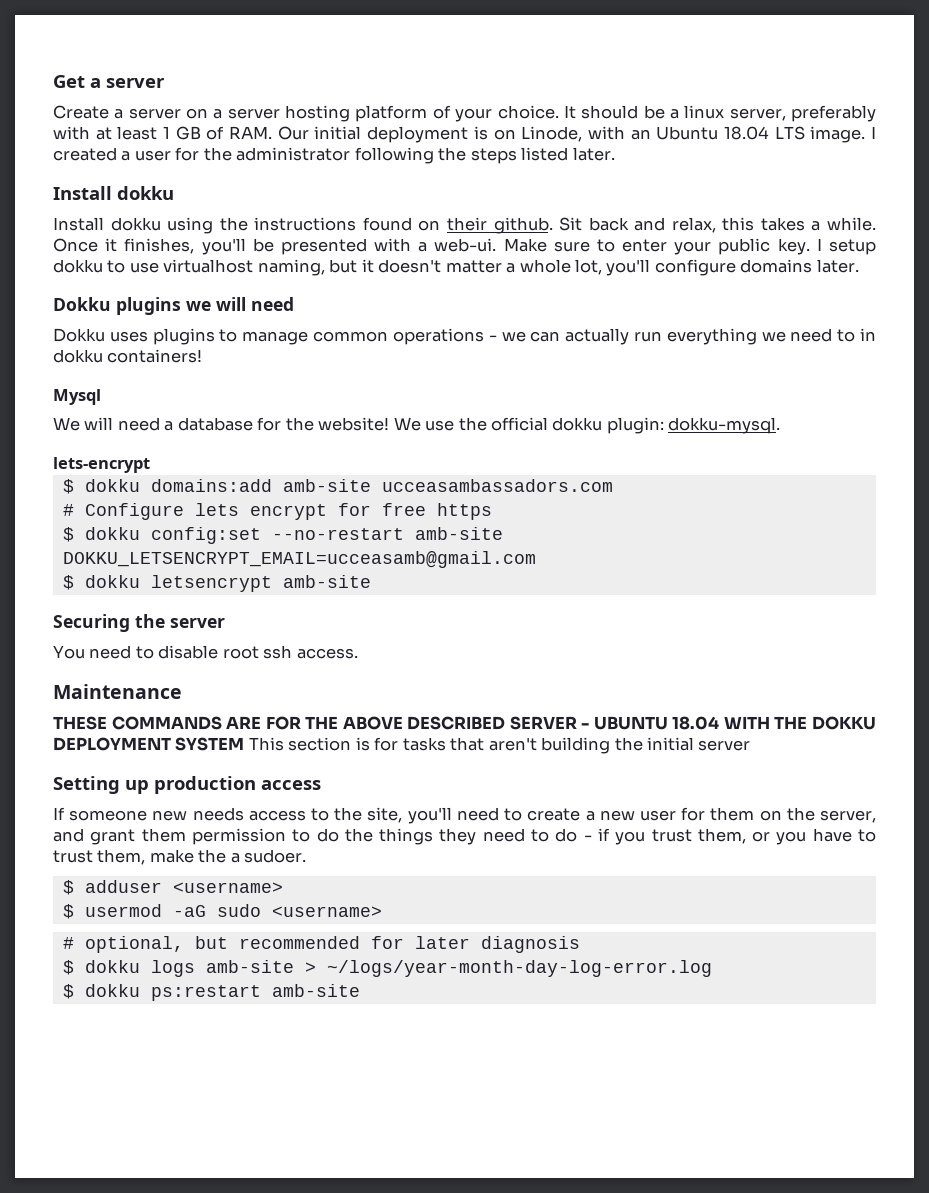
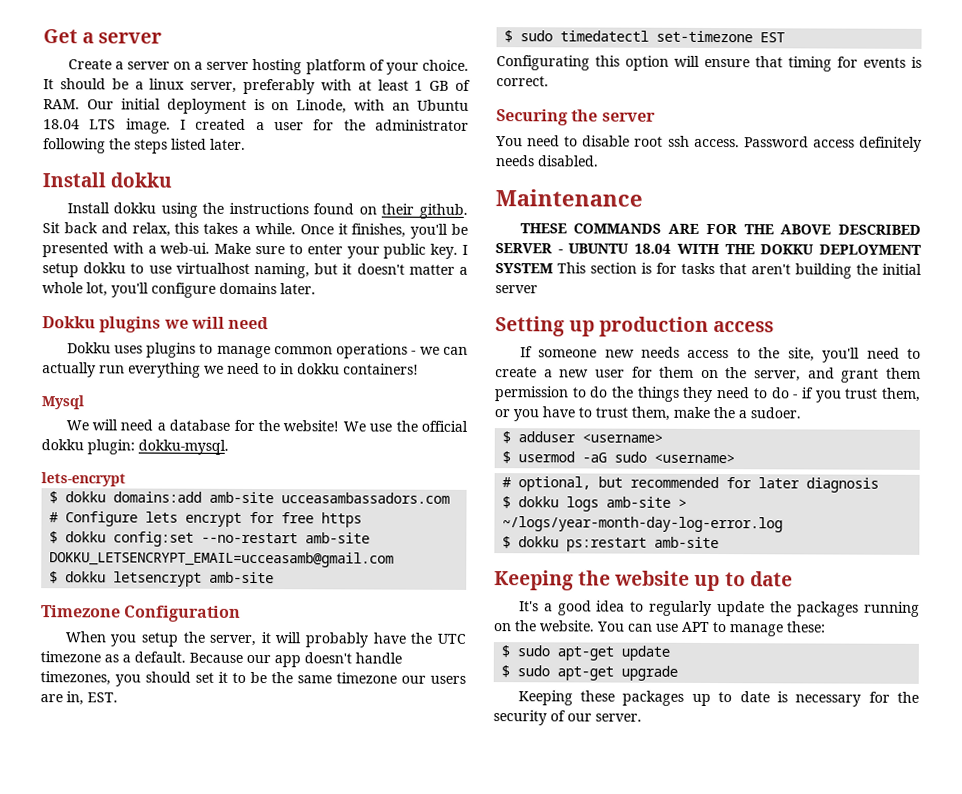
+ Timezone Configuration
+ When you setup the server, it will probably have the UTC timezone as a default. Because our app doesn't handle timezones, you should set it to be the same timezone our users are in, EST.
+ $ sudo timedatectl set-timezone EST
+ Configurating this option will ensure that timing for events is correct.
+ Password access definitely needs disabled.
+ Keeping the website up to date
+ It's a good idea to regularly update the packages running on the website. You can use APT to manage these:
+ $ sudo apt-get update
+ $ sudo apt-get upgrade
+ Keeping these packages up to date is necessary for the security of our server.

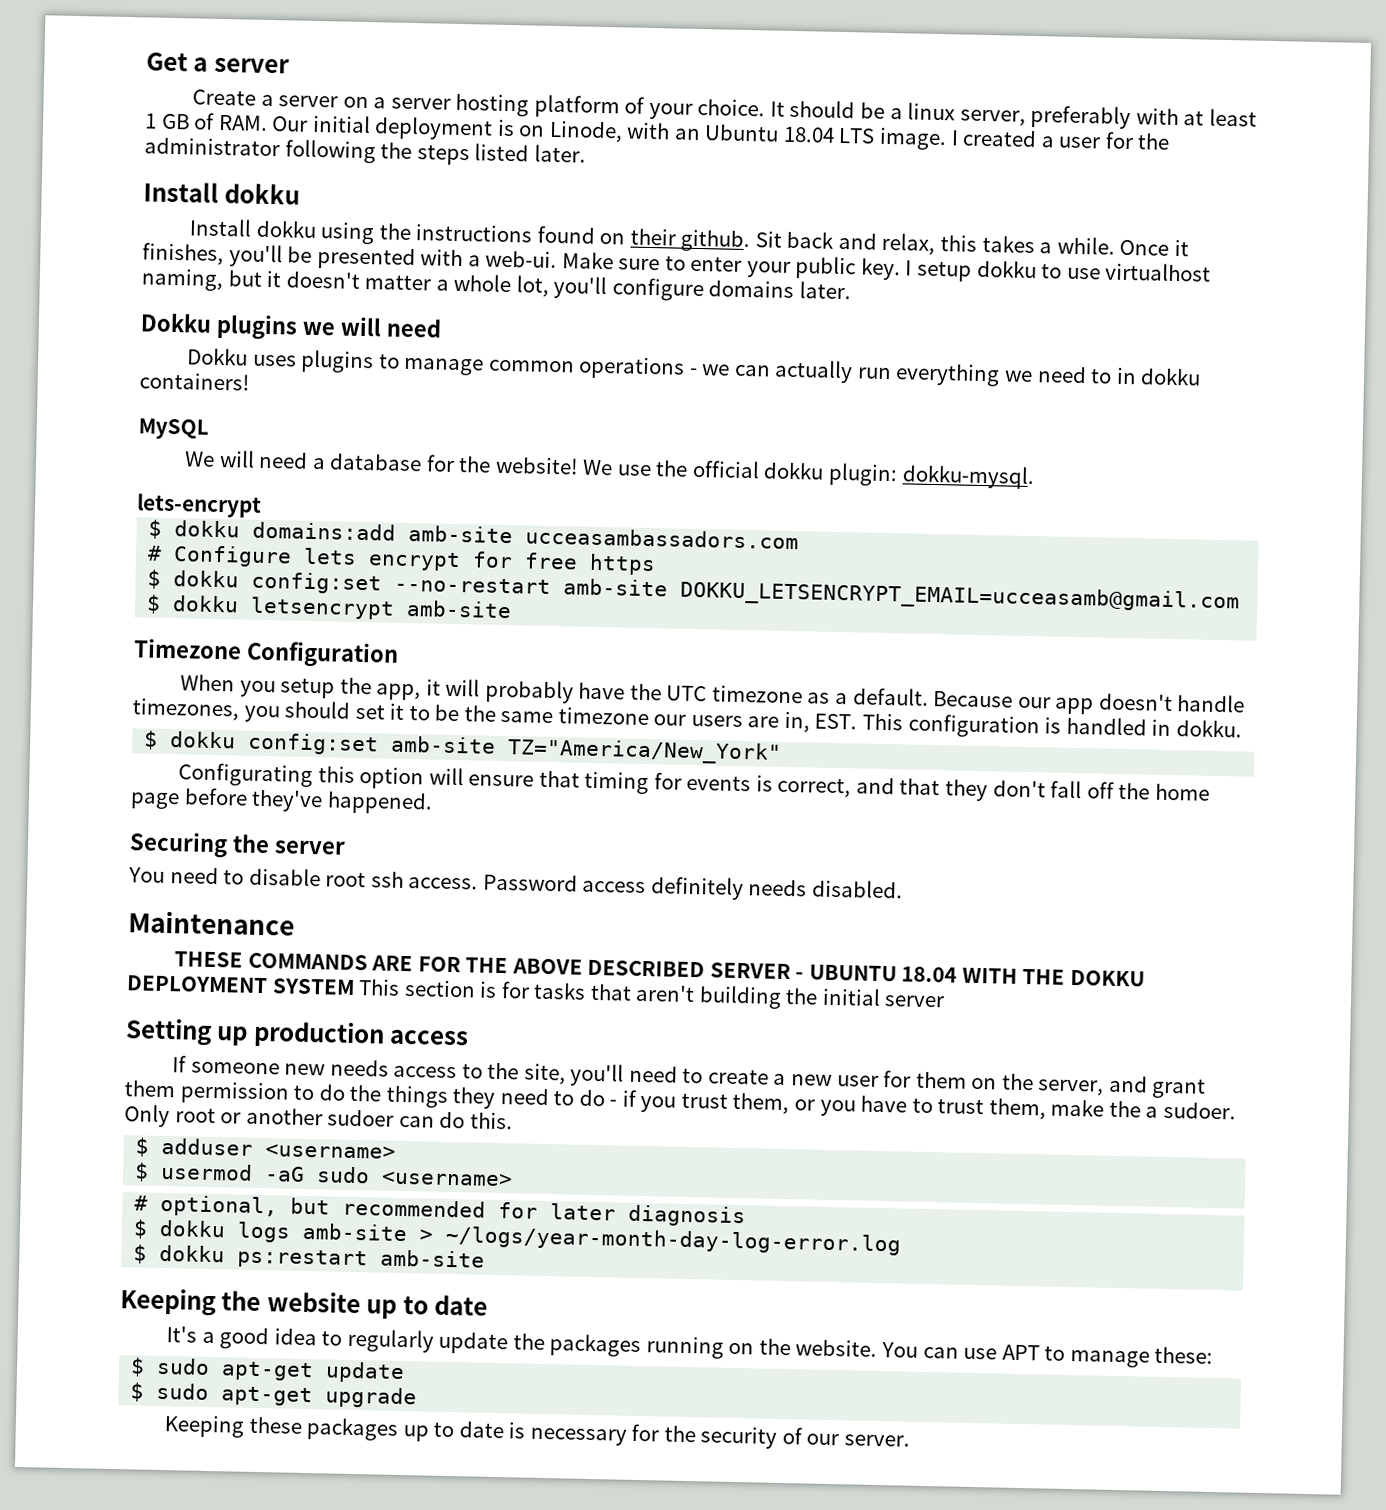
- Mysql
+ MySQL
- When you setup the server, it will probably have the UTC timezone as a default.
+ When you setup the app, it will probably have the UTC timezone as a default.
- Because our app doesn't handle timezones, you should set it to be the same timezone our users are in, EST.
- $ sudo timedatectl set-timezone EST
+ Because our app doesn't handle timezones, you should set it to be the same timezone our users are in, EST. This configuration is handled in dokku.
+ $ dokku config:set amb-site TZ="America/New_York"
- Configurating this option will ensure that timing for events is correct.
+ Configurating this option will ensure that timing for events is correct, and that they don't fall off the home page before they've happened.
+ Only root or another sudoer can do this.

